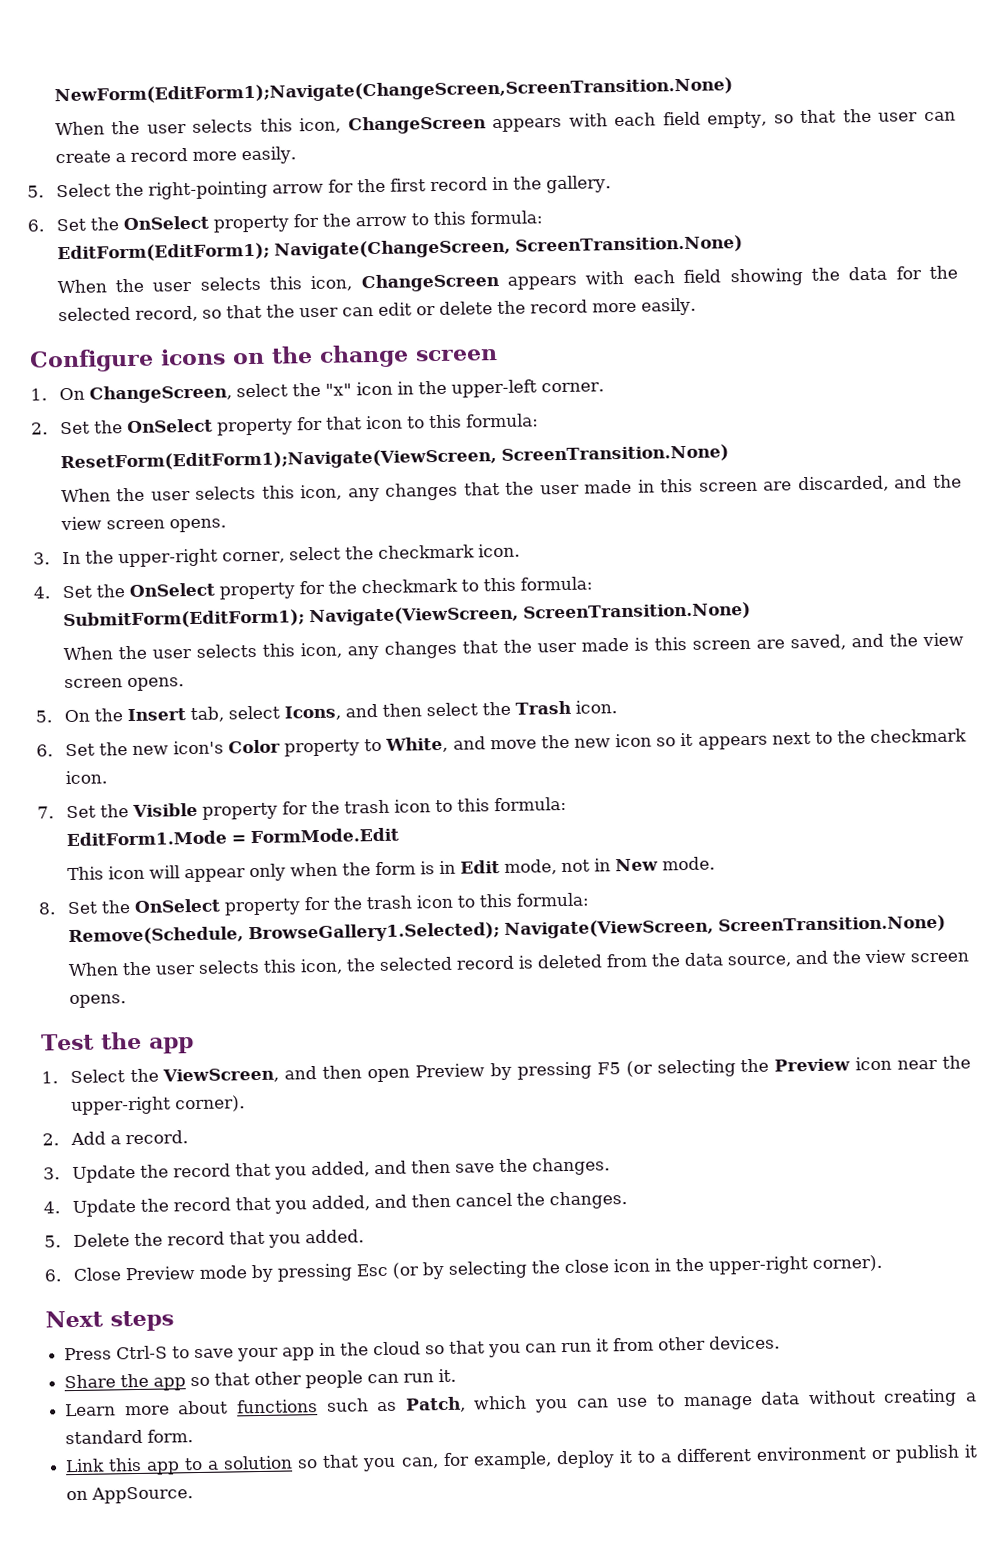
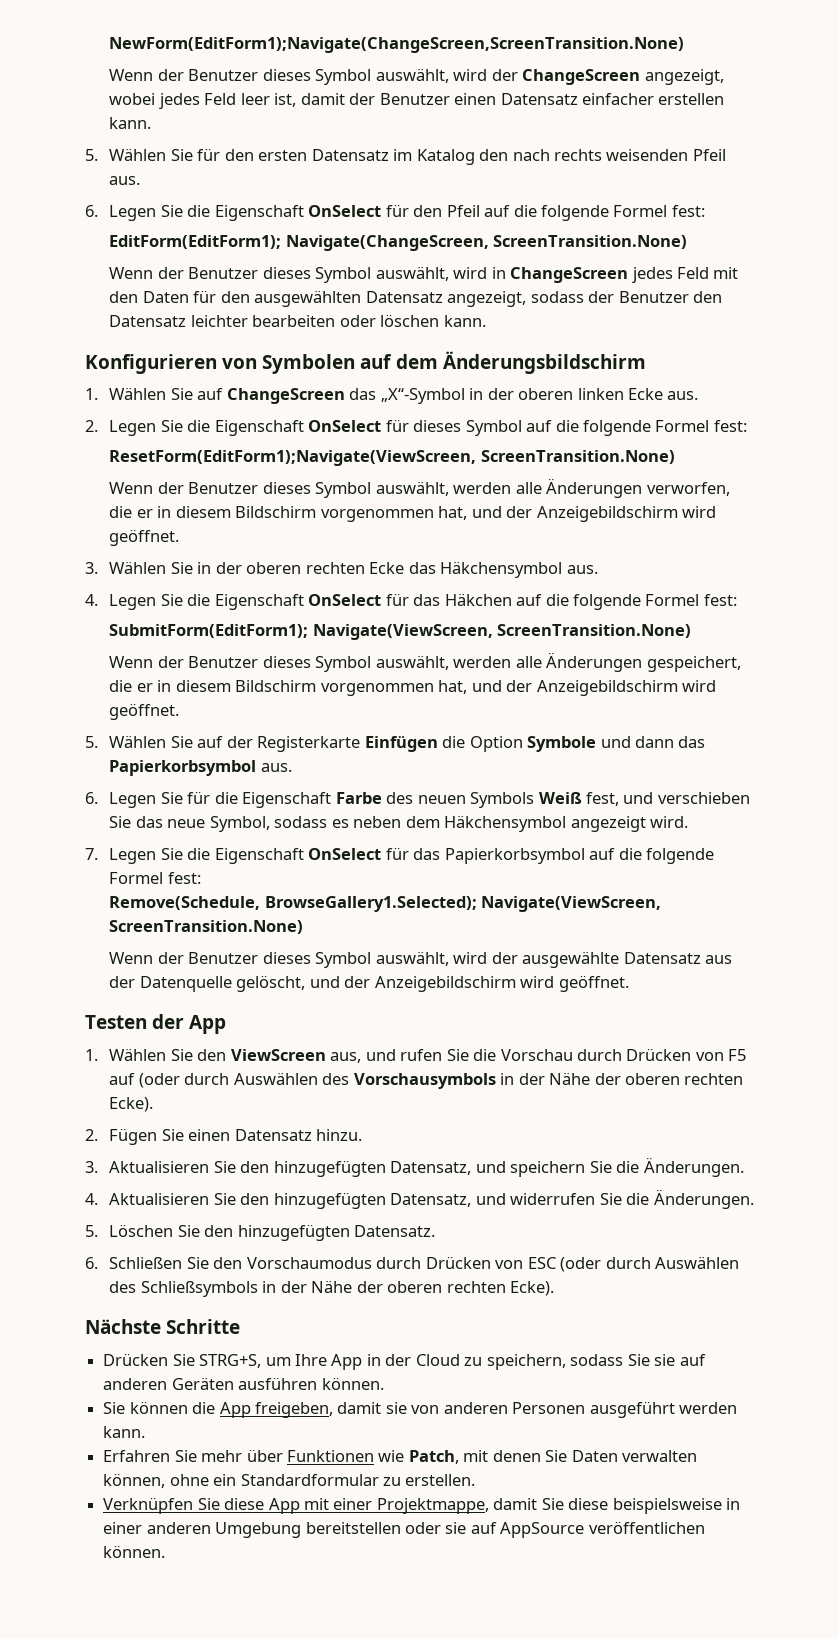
- When the user selects this icon, ChangeScreen appears with each field empty, so that the user can create a record more easily.
- 5. Select the right-pointing arrow for the first record in the gallery.
- 6. Set the OnSelect property for the arrow to this formula:
+ Wenn der Benutzer dieses Symbol auswählt, wird der ChangeScreen angezeigt, wobei jedes Feld leer ist, damit der Benutzer einen Datensatz einfacher erstellen kann.
+ 5. Wählen Sie für den ersten Datensatz im Katalog den nach rechts weisenden Pfeil aus.
+ 6. Legen Sie die Eigenschaft OnSelect für den Pfeil auf die folgende Formel fest:
  EditForm(EditForm1); Navigate(ChangeScreen, ScreenTransition.None)
- When the user selects this icon, ChangeScreen appears with each field showing the data for the selected record, so that the user can edit or delete the record more easily.
- Configure icons on the change screen
- 1. On ChangeScreen, select the "x" icon in the upper-left corner.
- 2. Set the OnSelect property for that icon to this formula:
+ Wenn der Benutzer dieses Symbol auswählt, wird in ChangeScreen jedes Feld mit den Daten für den ausgewählten Datensatz angezeigt, sodass der Benutzer den Datensatz leichter bearbeiten oder löschen kann.
+ Konfigurieren von Symbolen auf dem Änderungsbildschirm
+ 1. Wählen Sie auf ChangeScreen das „X“-Symbol in der oberen linken Ecke aus.
+ 2. Legen Sie die Eigenschaft OnSelect für dieses Symbol auf die folgende Formel fest:
  ResetForm(EditForm1);Navigate(ViewScreen, ScreenTransition.None)
- When the user selects this icon, any changes that the user made in this screen are discarded, and the view screen opens.
- 3. In the upper-right corner, select the checkmark icon.
- 4. Set the OnSelect property for the checkmark to this formula:
+ Wenn der Benutzer dieses Symbol auswählt, werden alle Änderungen verworfen, die er in diesem Bildschirm vorgenommen hat, und der Anzeigebildschirm wird geöffnet.
+ 3. Wählen Sie in der oberen rechten Ecke das Häkchensymbol aus.
+ 4. Legen Sie die Eigenschaft OnSelect für das Häkchen auf die folgende Formel fest:
  SubmitForm(EditForm1); Navigate(ViewScreen, ScreenTransition.None)
- When the user selects this icon, any changes that the user made is this screen are saved, and the view screen opens.
- 5. On the Insert tab, select Icons, and then select the Trash icon.
- 6. Set the new icon's Color property to White, and move the new icon so it appears next to the checkmark icon.
- 7. Set the Visible property for the trash icon to this formula:
- EditForm1.Mode = FormMode.Edit
- This icon will appear only when the form is in Edit mode, not in New mode.
- 8. Set the OnSelect property for the trash icon to this formula:
+ Wenn der Benutzer dieses Symbol auswählt, werden alle Änderungen gespeichert, die er in diesem Bildschirm vorgenommen hat, und der Anzeigebildschirm wird geöffnet.
+ 5. Wählen Sie auf der Registerkarte Einfügen die Option Symbole und dann das Papierkorbsymbol aus.
+ 6. Legen Sie für die Eigenschaft Farbe des neuen Symbols Weiß fest, und verschieben Sie das neue Symbol, sodass es neben dem Häkchensymbol angezeigt wird.
+ 7. Legen Sie die Eigenschaft OnSelect für das Papierkorbsymbol auf die folgende Formel fest:
  Remove(Schedule, BrowseGallery1.Selected); Navigate(ViewScreen, ScreenTransition.None)
- When the user selects this icon, the selected record is deleted from the data source, and the view screen opens.
- Test the app
- 1. Select the ViewScreen, and then open Preview by pressing F5 (or selecting the Preview icon near the upper-right corner).
- 2. Add a record.
- 3. Update the record that you added, and then save the changes.
- 4. Update the record that you added, and then cancel the changes.
- 5. Delete the record that you added.
- 6. Close Preview mode by pressing Esc (or by selecting the close icon in the upper-right corner).
- Next steps
- Press Ctrl-S to save your app in the cloud so that you can run it from other devices.
- Share the app so that other people can run it.
- Learn more about functions such as Patch, which you can use to manage data without creating a standard form.
- Link this app to a solution so that you can, for example, deploy it to a different environment or publish it on AppSource.
+ Wenn der Benutzer dieses Symbol auswählt, wird der ausgewählte Datensatz aus der Datenquelle gelöscht, und der Anzeigebildschirm wird geöffnet.
+ Testen der App
+ 1. Wählen Sie den ViewScreen aus, und rufen Sie die Vorschau durch Drücken von F5 auf (oder durch Auswählen des Vorschausymbols in der Nähe der oberen rechten Ecke).
+ 2. Fügen Sie einen Datensatz hinzu.
+ 3. Aktualisieren Sie den hinzugefügten Datensatz, und speichern Sie die Änderungen.
+ 4. Aktualisieren Sie den hinzugefügten Datensatz, und widerrufen Sie die Änderungen.
+ 5. Löschen Sie den hinzugefügten Datensatz.
+ 6. Schließen Sie den Vorschaumodus durch Drücken von ESC (oder durch Auswählen des Schließsymbols in der Nähe der oberen rechten Ecke).
+ Nächste Schritte
+ Drücken Sie STRG+S, um Ihre App in der Cloud zu speichern, sodass Sie sie auf anderen Geräten ausführen können.
+ Sie können die App freigeben, damit sie von anderen Personen ausgeführt werden kann.
+ Erfahren Sie mehr über Funktionen wie Patch, mit denen Sie Daten verwalten können, ohne ein Standardformular zu erstellen.
+ Verknüpfen Sie diese App mit einer Projektmappe, damit Sie diese beispielsweise in einer anderen Umgebung bereitstellen oder sie auf AppSource veröffentlichen können.

